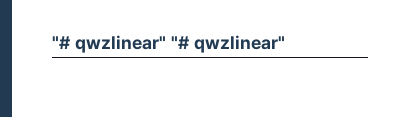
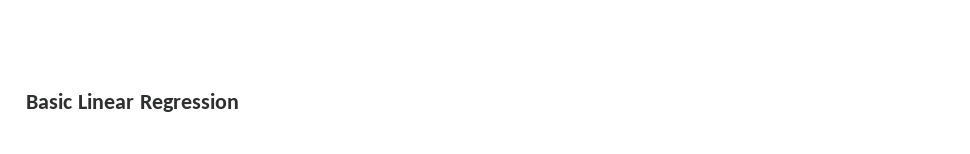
- "# qwzlinear" "# qwzlinear"
+ Basic Linear Regression

